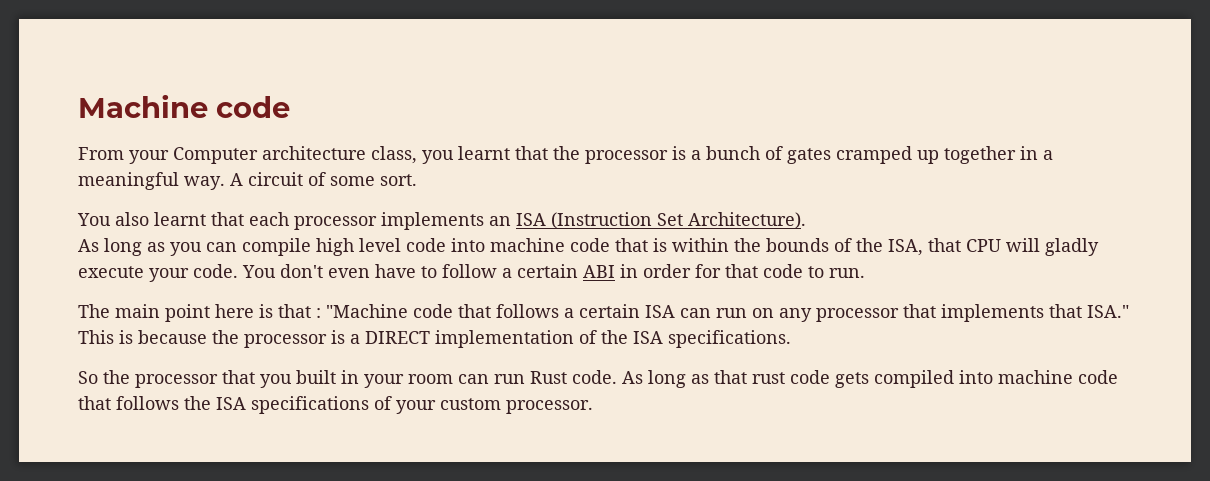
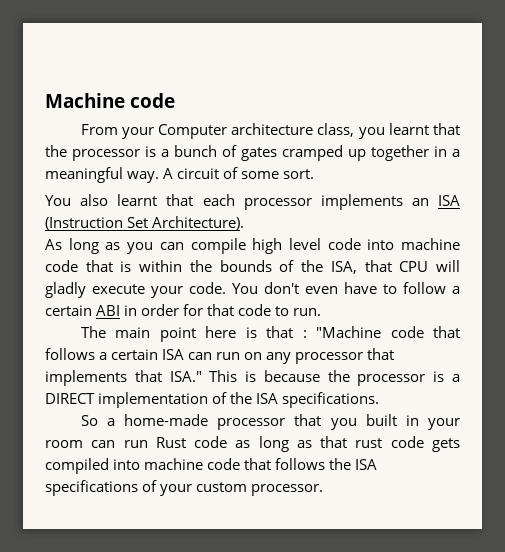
- So the processor that you built in your room can run Rust code. As long as that rust code gets compiled into machine code that follows the ISA specifications of your custom processor.
+ So a home-made processor that you built in your room can run Rust code as long as that rust code gets compiled into machine code that follows the ISA specifications of your custom processor.

